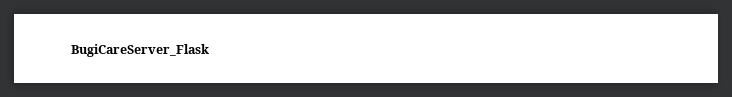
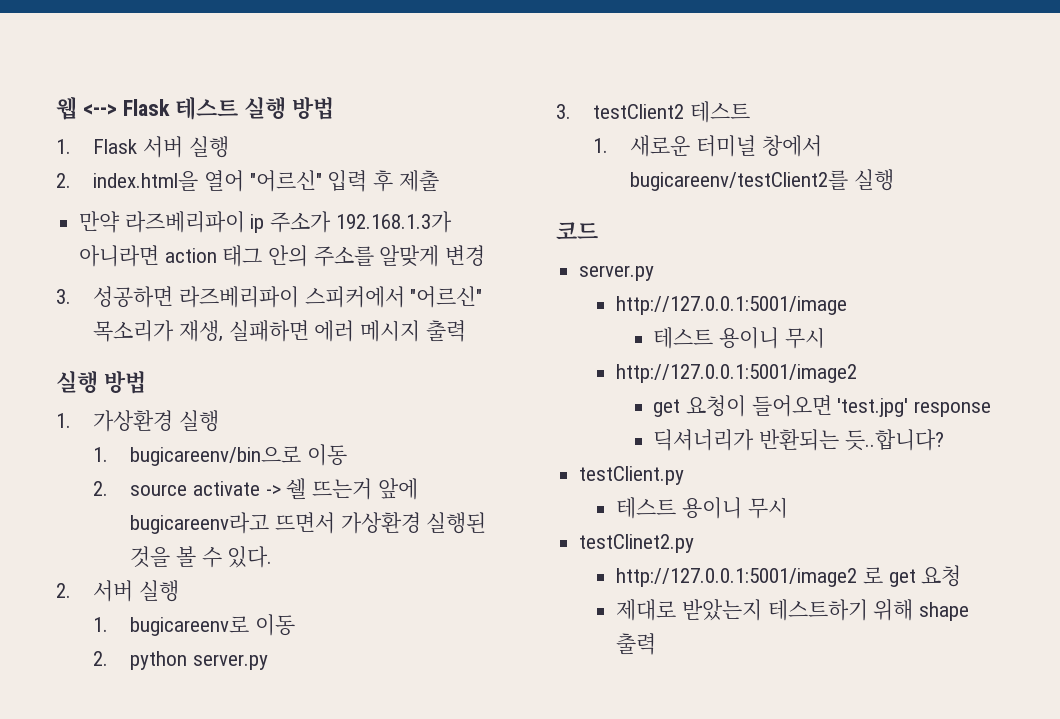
- BugiCareServer_Flask
+ 웹 <--> Flask 테스트 실행 방법
+ 1. Flask 서버 실행
+ 2. index.html을 열어 "어르신" 입력 후 제출
+ 만약 라즈베리파이 ip 주소가 192.168.1.3가 아니라면 action 태그 안의 주소를 알맞게 변경
+ 3. 성공하면 라즈베리파이 스피커에서 "어르신" 목소리가 재생, 실패하면 에러 메시지 출력
+ 실행 방법
+ 1. 가상환경 실행
+ 1. bugicareenv/bin으로 이동
+ 2. source activate -> 쉘 뜨는거 앞에 bugicareenv라고 뜨면서 가상환경 실행된 것을 볼 수 있다.
+ 2. 서버 실행
+ 1. bugicareenv로 이동
+ 2. python server.py
+ 3. testClient2 테스트
+ 1. 새로운 터미널 창에서 bugicareenv/testClient2를 실행
+ 코드
+ server.py
+ http://127.0.0.1:5001/image
+ 테스트 용이니 무시
+ http://127.0.0.1:5001/image2
+ get 요청이 들어오면 'test.jpg' response
+ 딕셔너리가 반환되는 듯..합니다?
+ testClient.py
+ 테스트 용이니 무시
+ testClinet2.py
+ http://127.0.0.1:5001/image2 로 get 요청
+ 제대로 받았는지 테스트하기 위해 shape 출력

